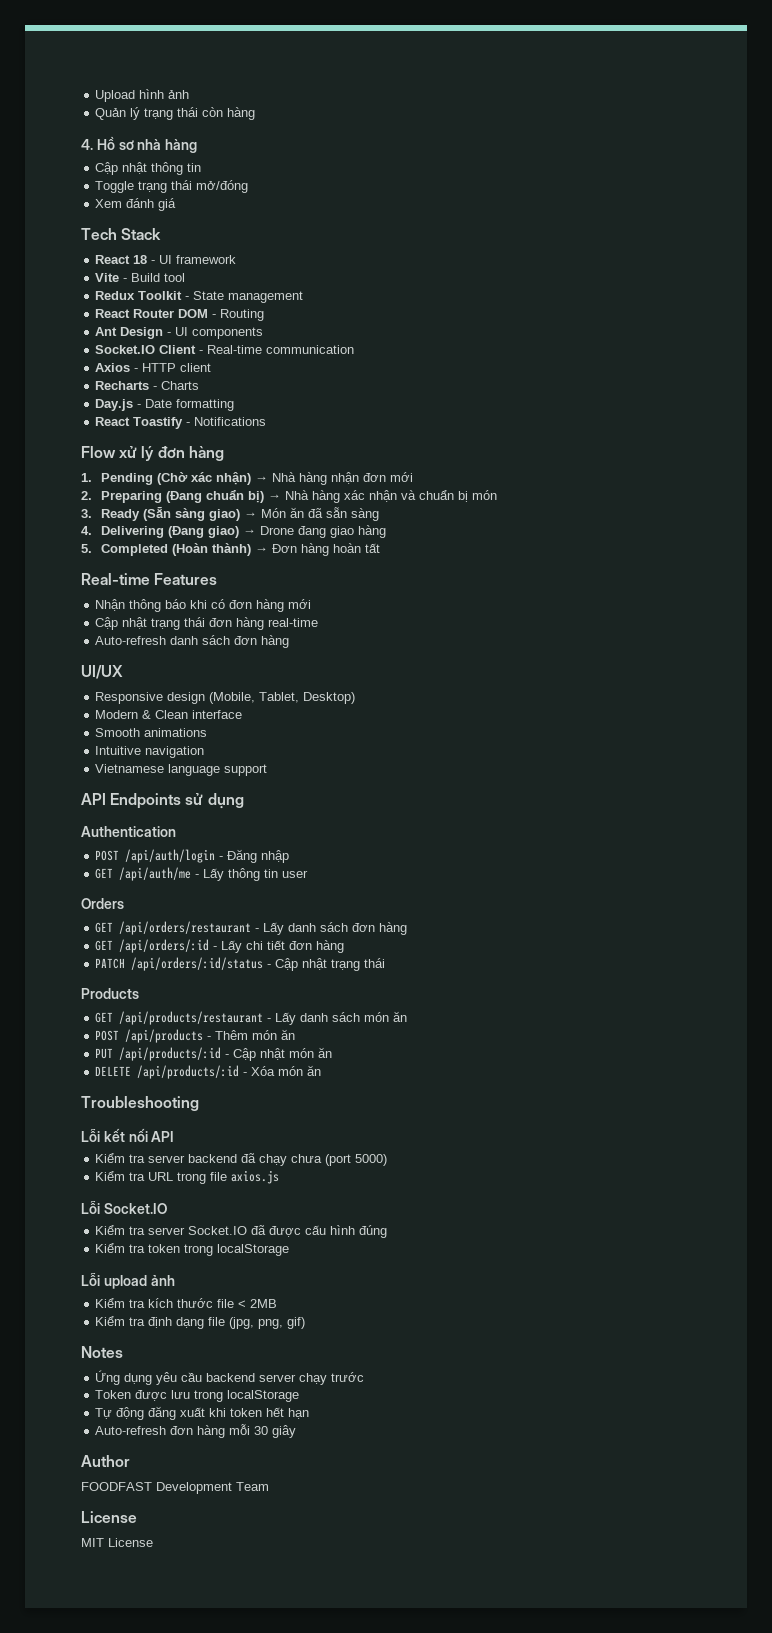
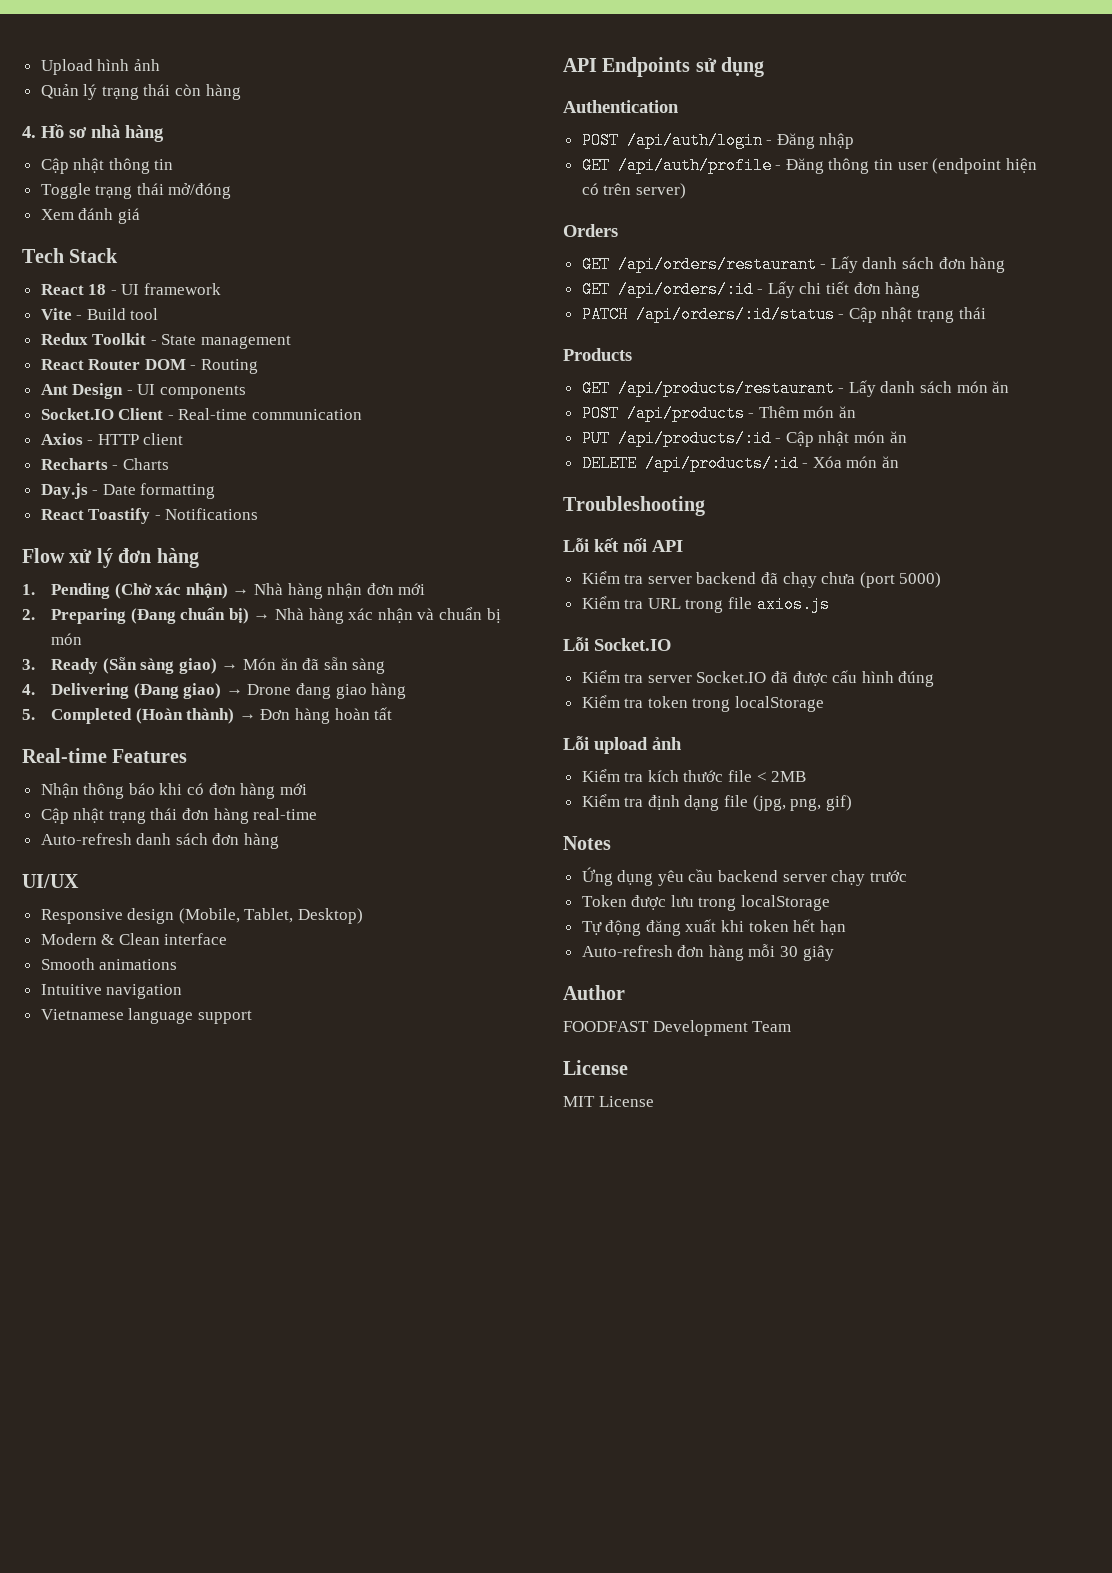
- GET /api/auth/me - Lấy thông tin user
+ GET /api/auth/profile - Đăng thông tin user (endpoint hiện có trên server)

